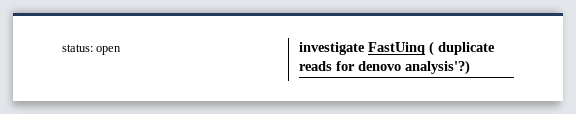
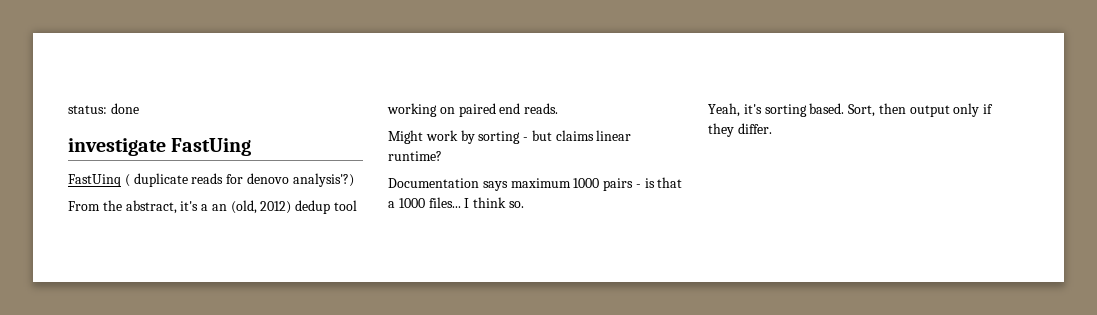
- status: open
+ status: done
- investigate FastUinq ( duplicate reads for denovo analysis'?)
+ investigate FastUing
+ FastUinq ( duplicate reads for denovo analysis'?)
+ From the abstract, it's a an (old, 2012) dedup tool working on paired end reads.
+ Might work by sorting - but claims linear runtime?
+ Documentation says maximum 1000 pairs - is that a 1000 files... I think so.
+ Yeah, it's sorting based. Sort, then output only if they differ.

